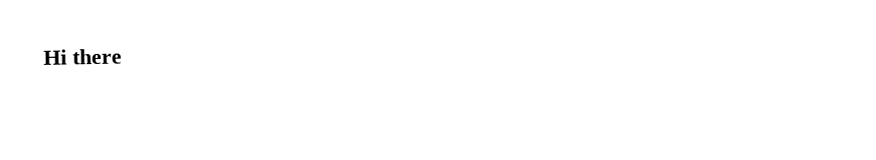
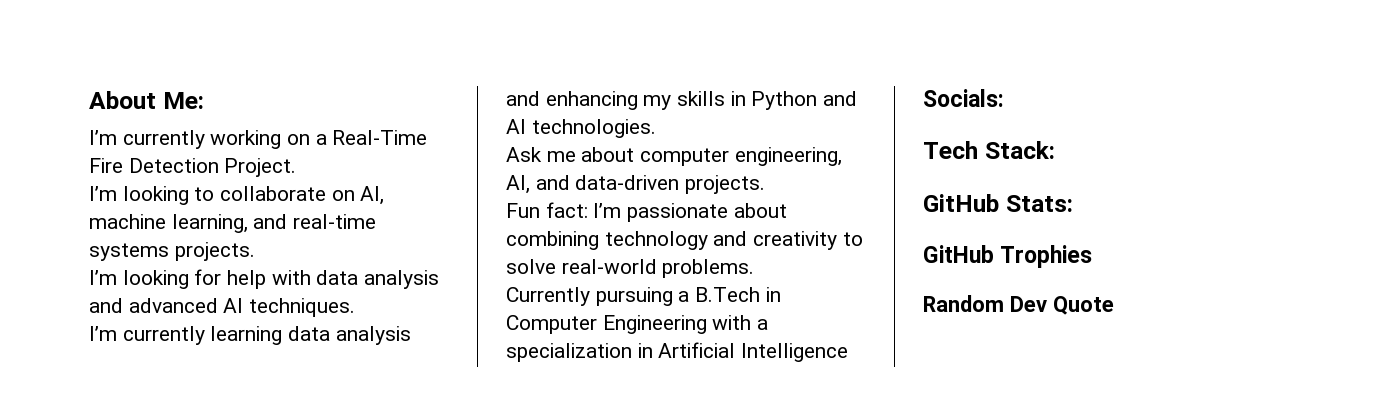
- Hi there
+ About Me:
+ I’m currently working on a Real-Time Fire Detection Project.
+ I’m looking to collaborate on AI, machine learning, and real-time systems projects.
+ I’m looking for help with data analysis and advanced AI techniques.
+ I’m currently learning data analysis and enhancing my skills in Python and AI technologies.
+ Ask me about computer engineering, AI, and data-driven projects.
+ Fun fact: I’m passionate about combining technology and creativity to solve real-world problems.
+ Currently pursuing a B.Tech in Computer Engineering with a specialization in Artificial Intelligence
+ Socials:
+ Tech Stack:
+ GitHub Stats:
+ GitHub Trophies
+ Random Dev Quote

